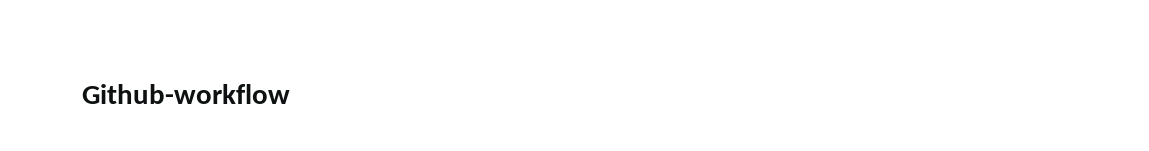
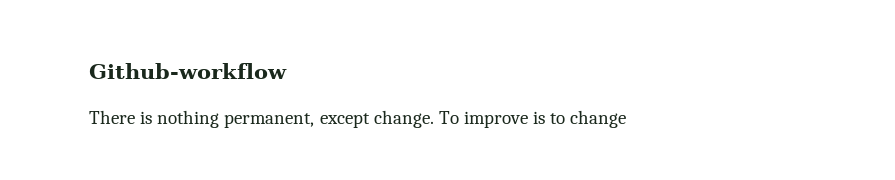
+ There is nothing permanent, except change. To improve is to change

